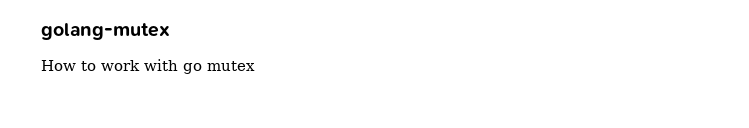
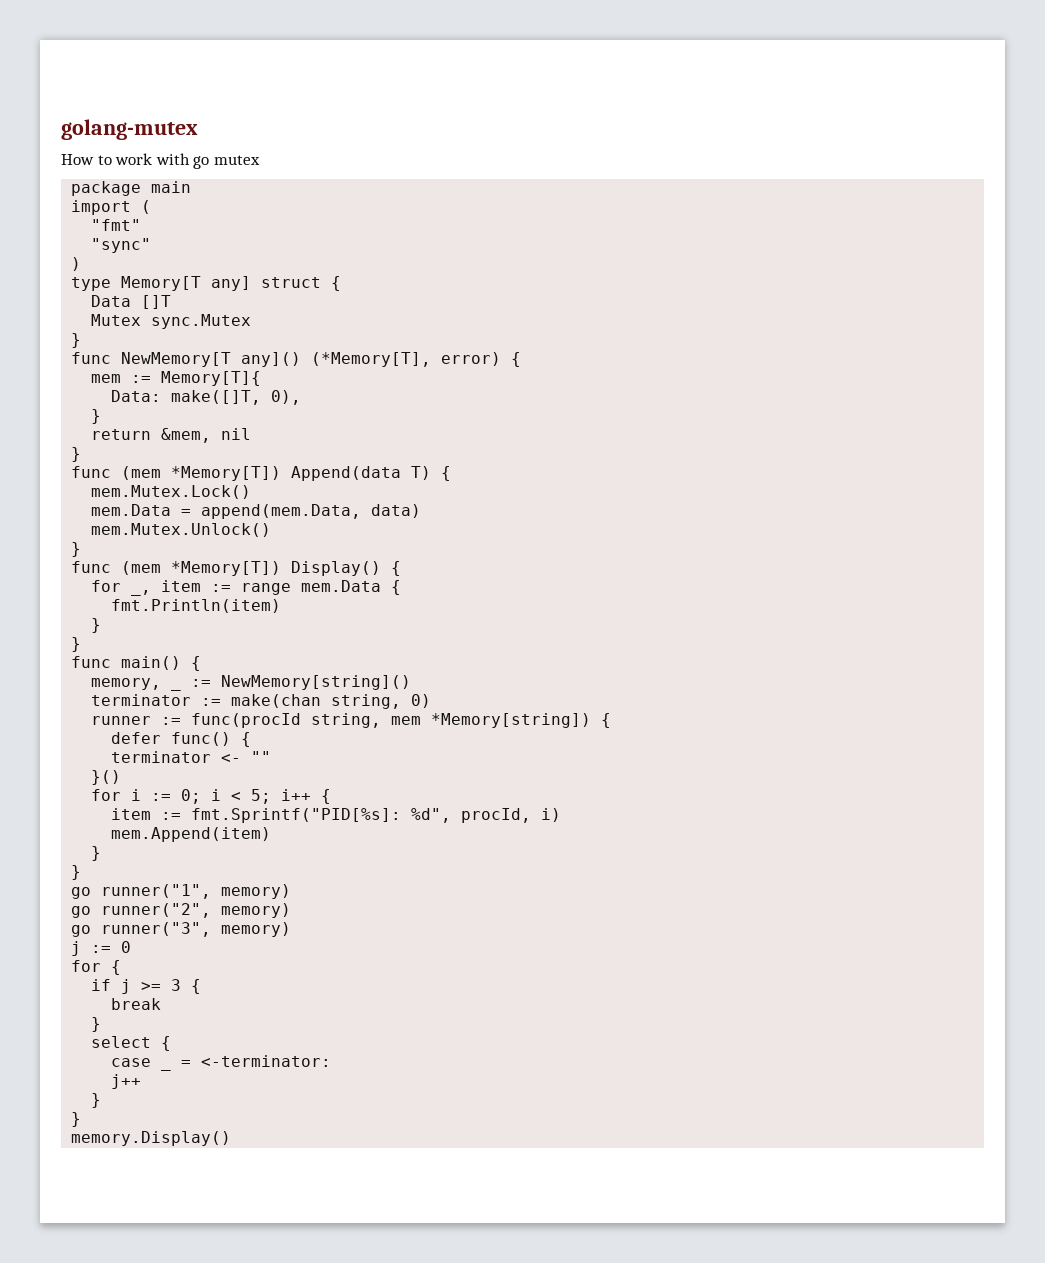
+ package main
+ import (
+ "fmt"
+ "sync"
+ )
+ type Memory[T any] struct {
+ Data []T
+ Mutex sync.Mutex
+ }
+ func NewMemory[T any]() (*Memory[T], error) {
+ mem := Memory[T]{
+ Data: make([]T, 0),
+ }
+ return &mem, nil
+ }
+ func (mem *Memory[T]) Append(data T) {
+ mem.Mutex.Lock()
+ mem.Data = append(mem.Data, data)
+ mem.Mutex.Unlock()
+ }
+ func (mem *Memory[T]) Display() {
+ for _, item := range mem.Data {
+ fmt.Println(item)
+ }
+ }
+ func main() {
+ memory, _ := NewMemory[string]()
+ terminator := make(chan string, 0)
+ runner := func(procId string, mem *Memory[string]) {
+ defer func() {
+ terminator <- ""
+ }()
+ for i := 0; i < 5; i++ {
+ item := fmt.Sprintf("PID[%s]: %d", procId, i)
+ mem.Append(item)
+ }
+ }
+ go runner("1", memory)
+ go runner("2", memory)
+ go runner("3", memory)
+ j := 0
+ for {
+ if j >= 3 {
+ break
+ }
+ select {
+ case _ = <-terminator:
+ j++
+ }
+ }
+ memory.Display()

